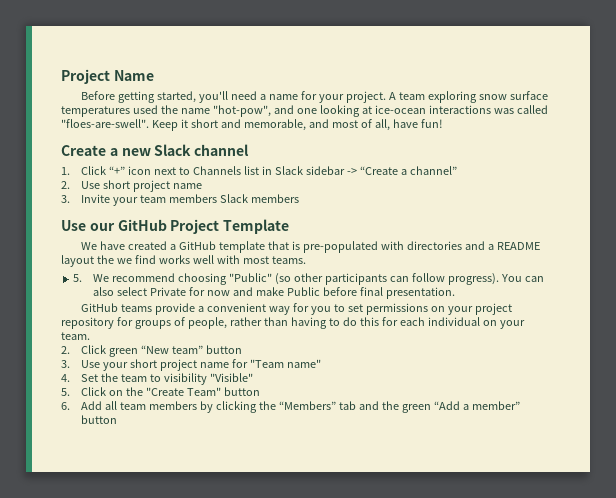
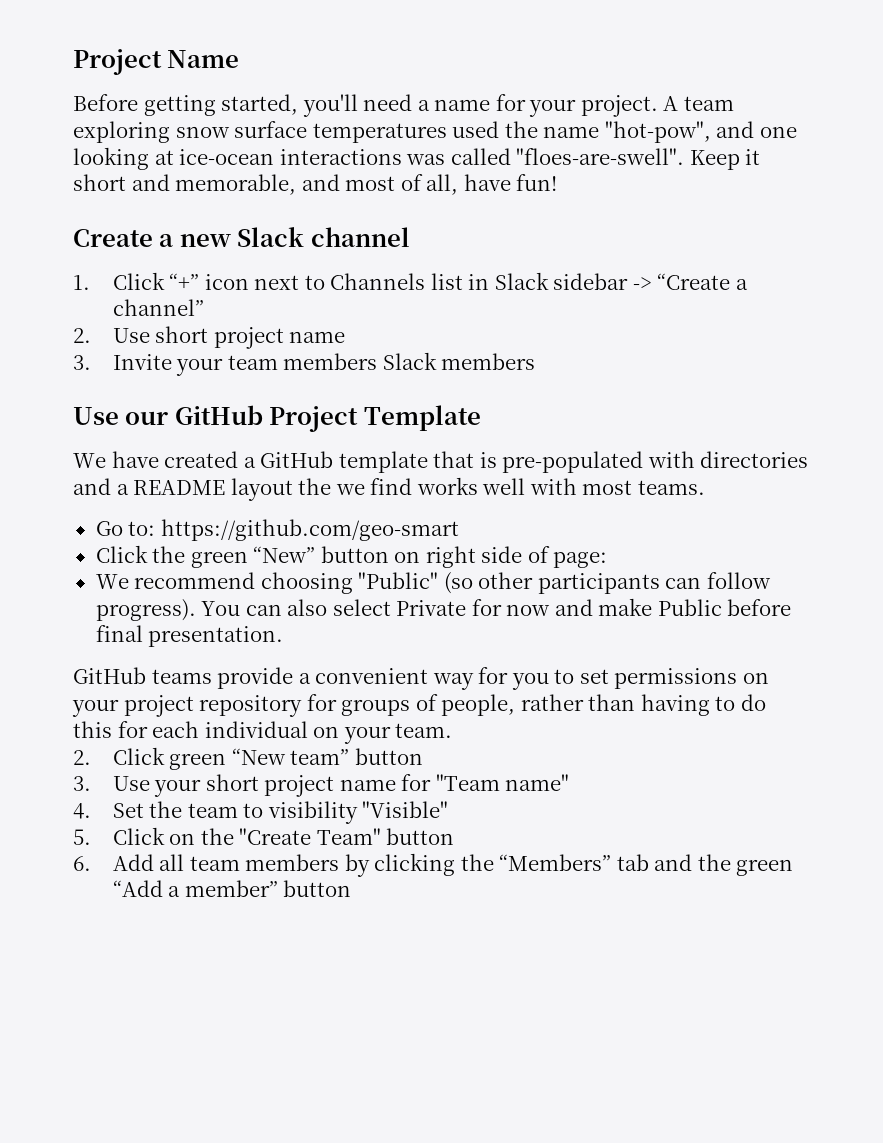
- 5. We recommend choosing "Public" (so other participants can follow progress).
+ Go to: https://github.com/geo-smart
+ Click the green “New” button on right side of page:
+ We recommend choosing "Public" (so other participants can follow progress).

